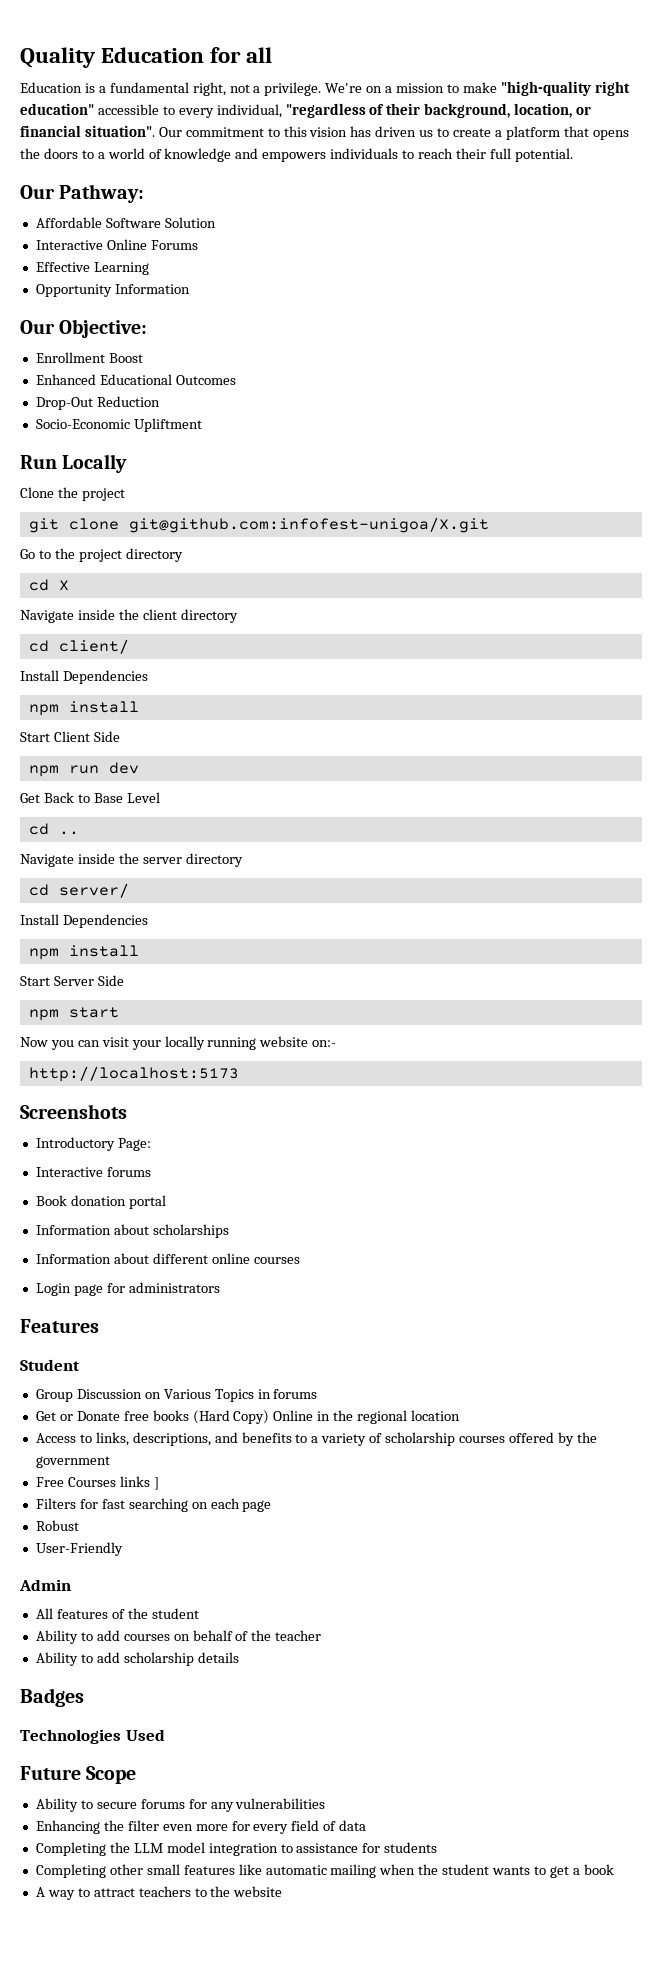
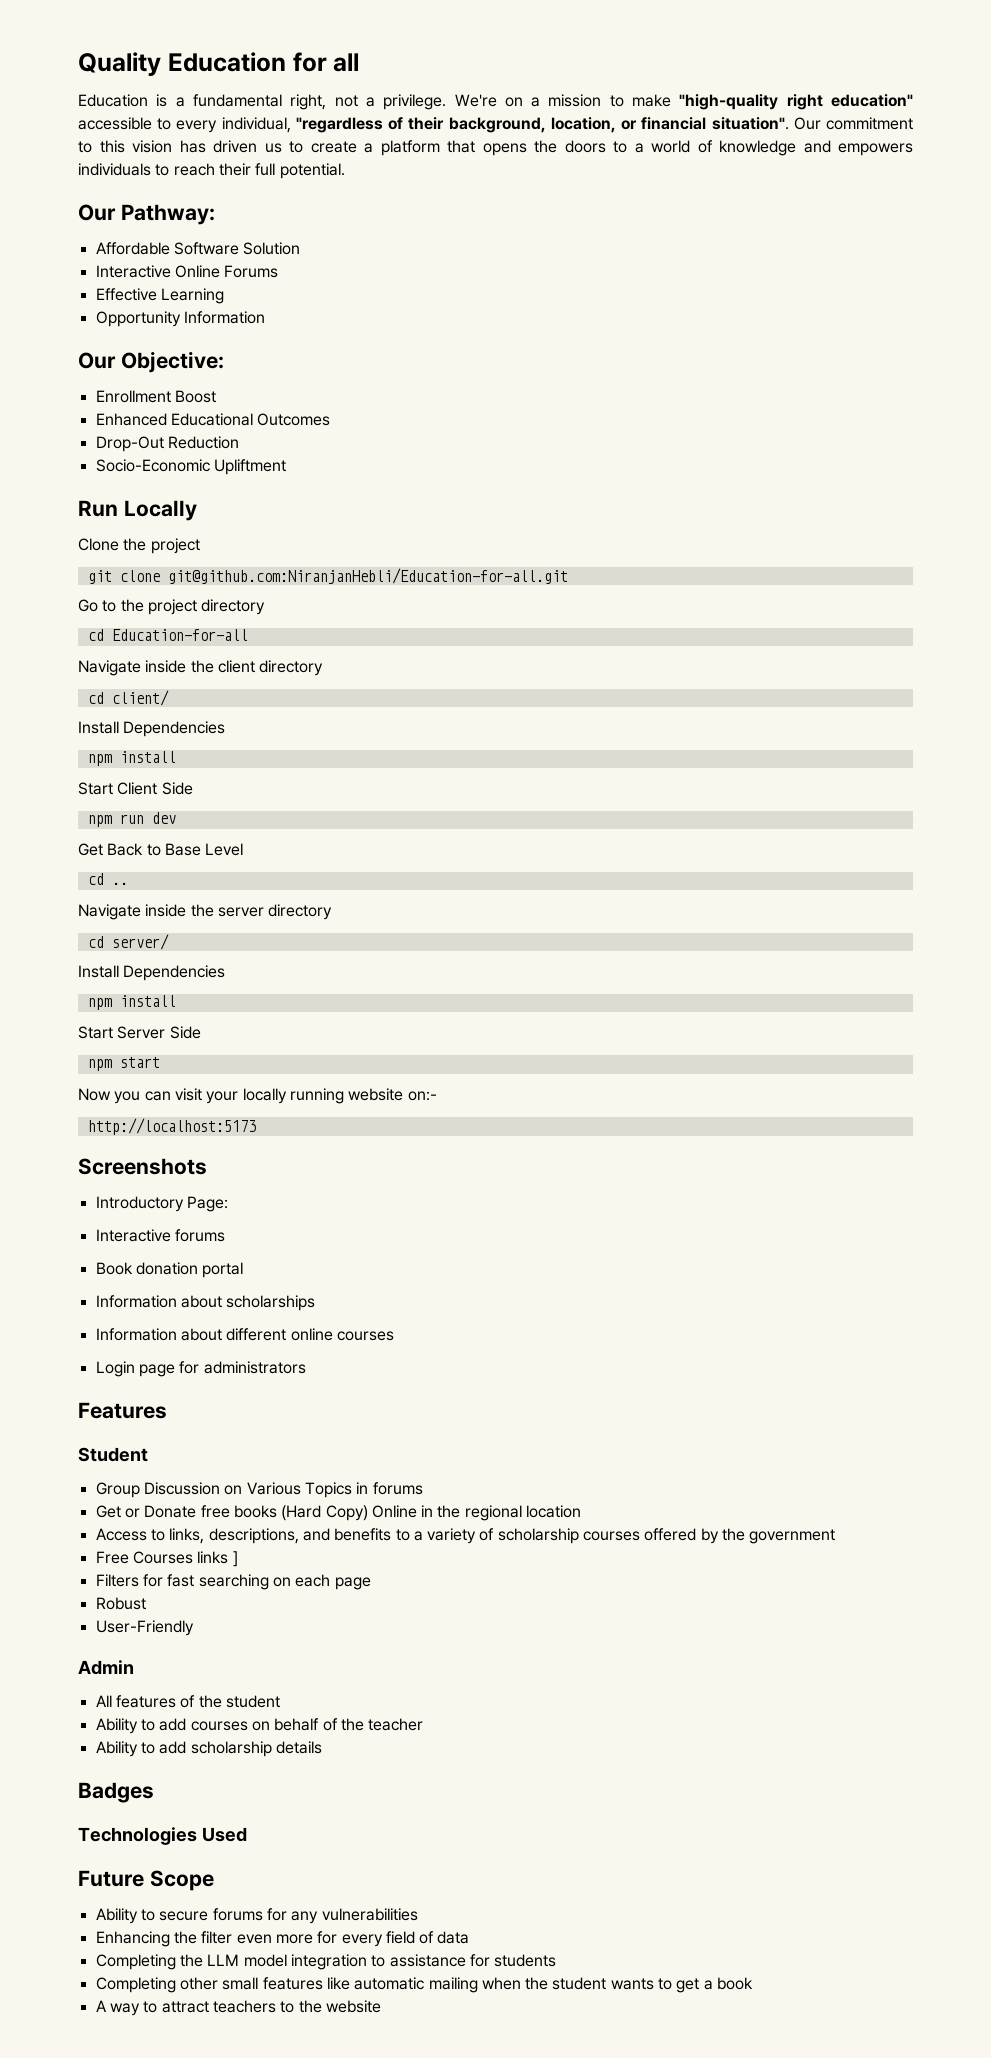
- git clone git@github.com:infofest-unigoa/X.git
+ git clone git@github.com:NiranjanHebli/Education-for-all.git
- cd X
+ cd Education-for-all

